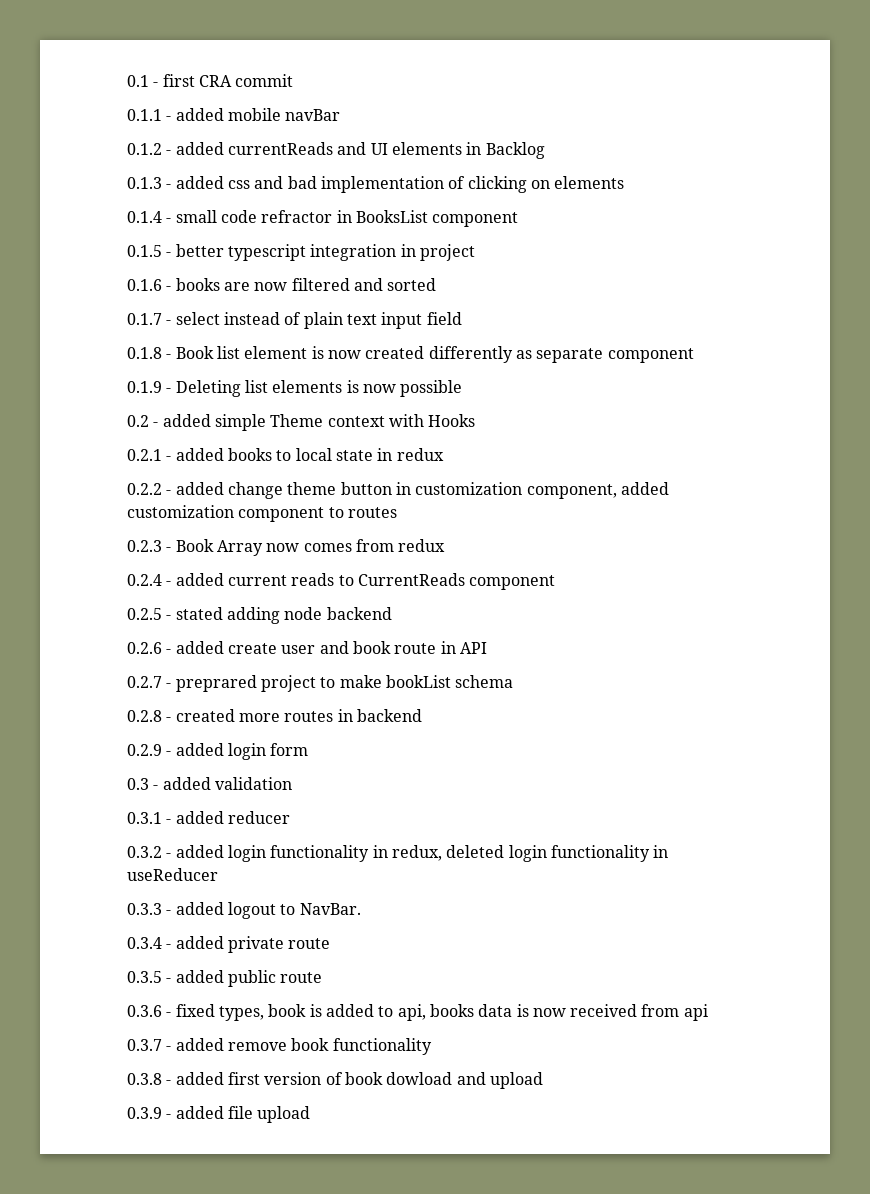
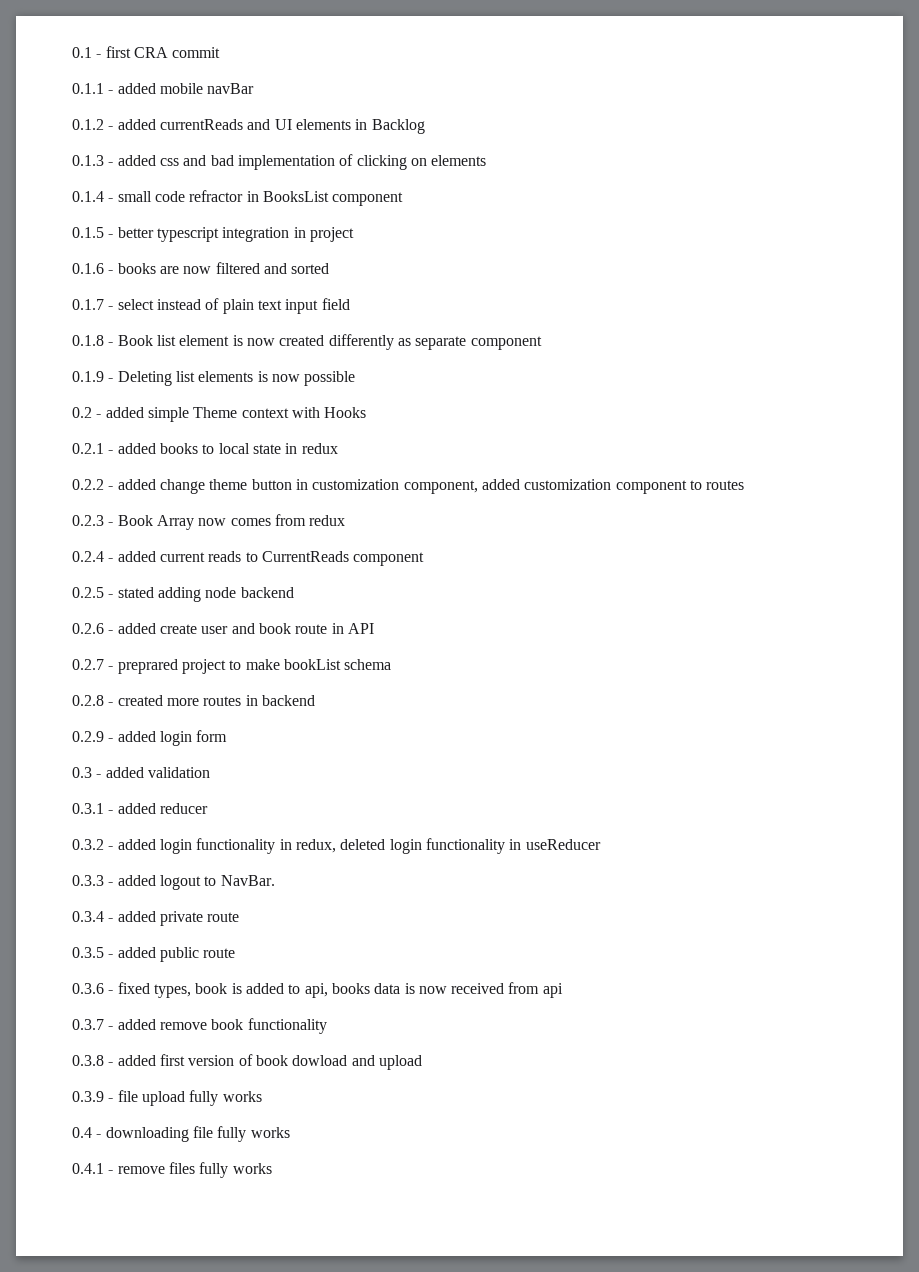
- 0.3.9 - added file upload
+ 0.3.9 - file upload fully works
+ 0.4 - downloading file fully works
+ 0.4.1 - remove files fully works

